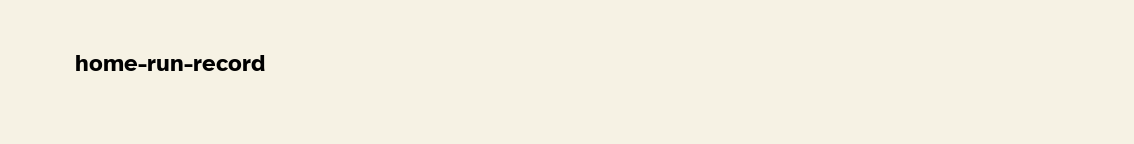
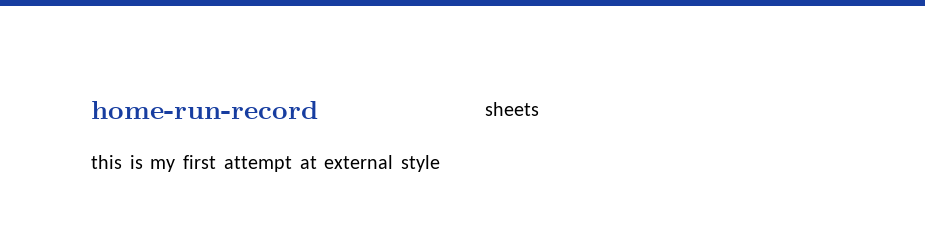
+ this is my first attempt at external style sheets

